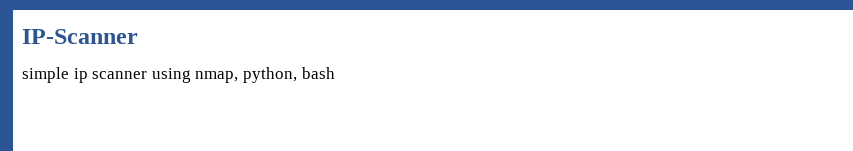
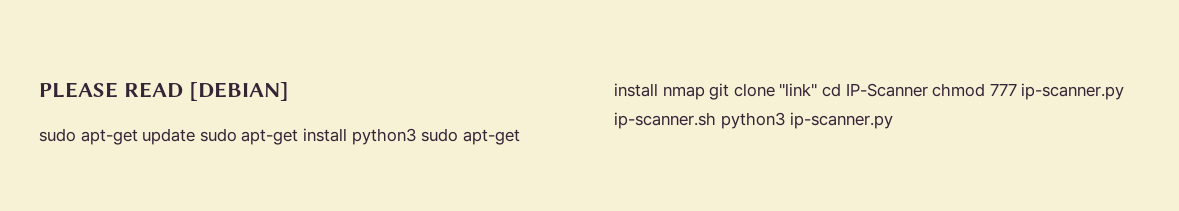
- IP-Scanner
- simple ip scanner using nmap, python, bash
+ PLEASE READ [DEBIAN]
+ sudo apt-get update sudo apt-get install python3 sudo apt-get install nmap git clone "link" cd IP-Scanner chmod 777 ip-scanner.py ip-scanner.sh python3 ip-scanner.py

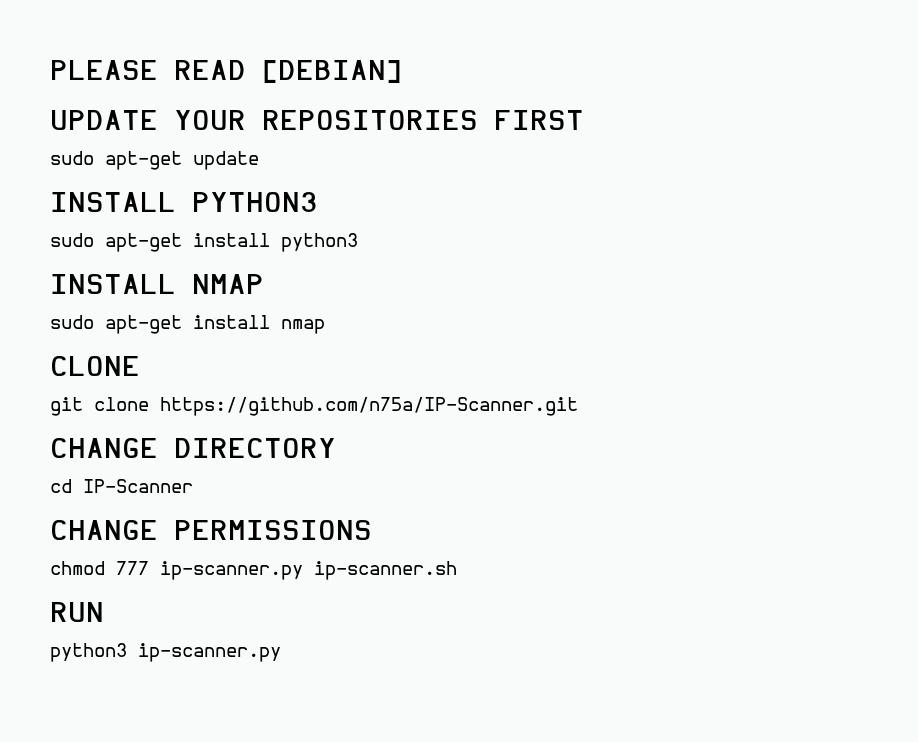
+ UPDATE YOUR REPOSITORIES FIRST
- sudo apt-get update sudo apt-get install python3 sudo apt-get install nmap git clone "link" cd IP-Scanner chmod 777 ip-scanner.py ip-scanner.sh python3 ip-scanner.py
+ sudo apt-get update
+ INSTALL PYTHON3
+ sudo apt-get install python3
+ INSTALL NMAP
+ sudo apt-get install nmap
+ CLONE
+ git clone https://github.com/n75a/IP-Scanner.git
+ CHANGE DIRECTORY
+ cd IP-Scanner
+ CHANGE PERMISSIONS
+ chmod 777 ip-scanner.py ip-scanner.sh
+ RUN
+ python3 ip-scanner.py

